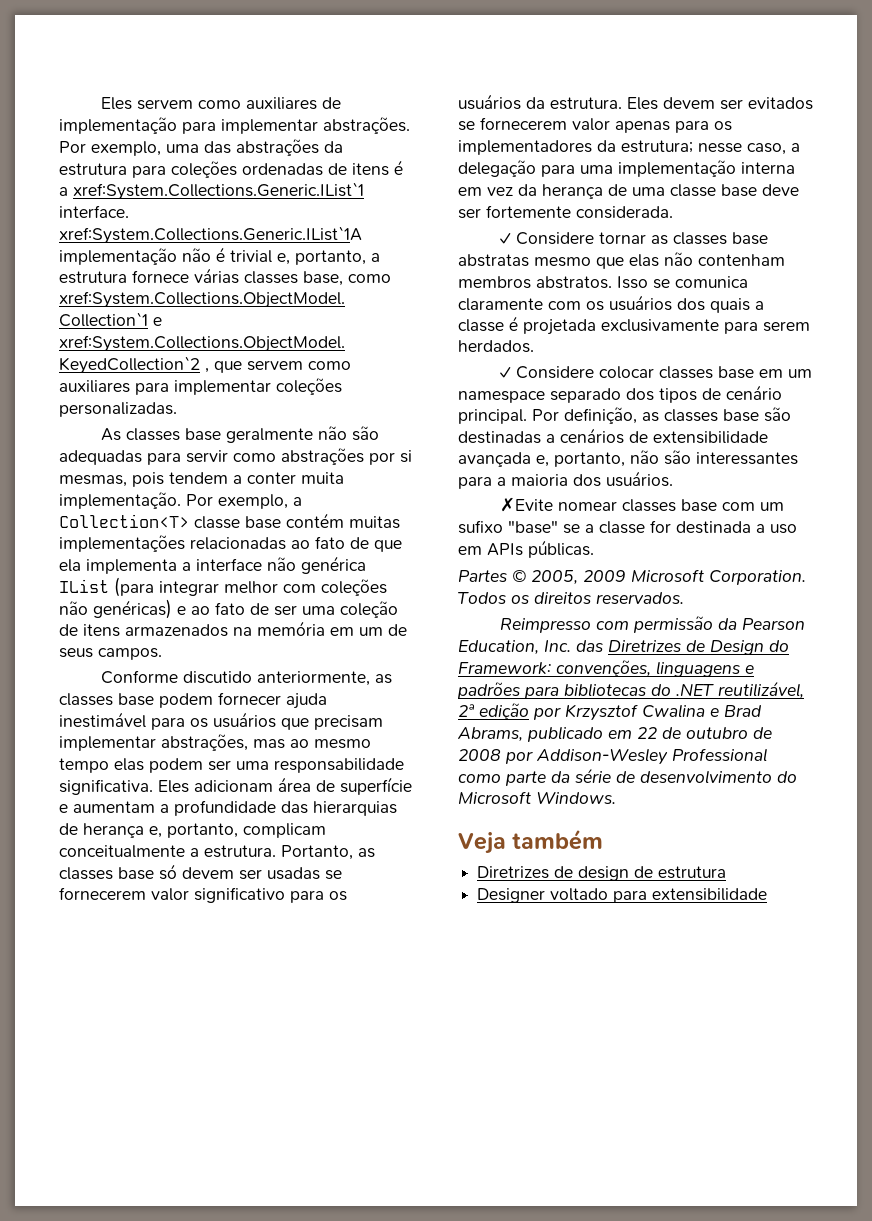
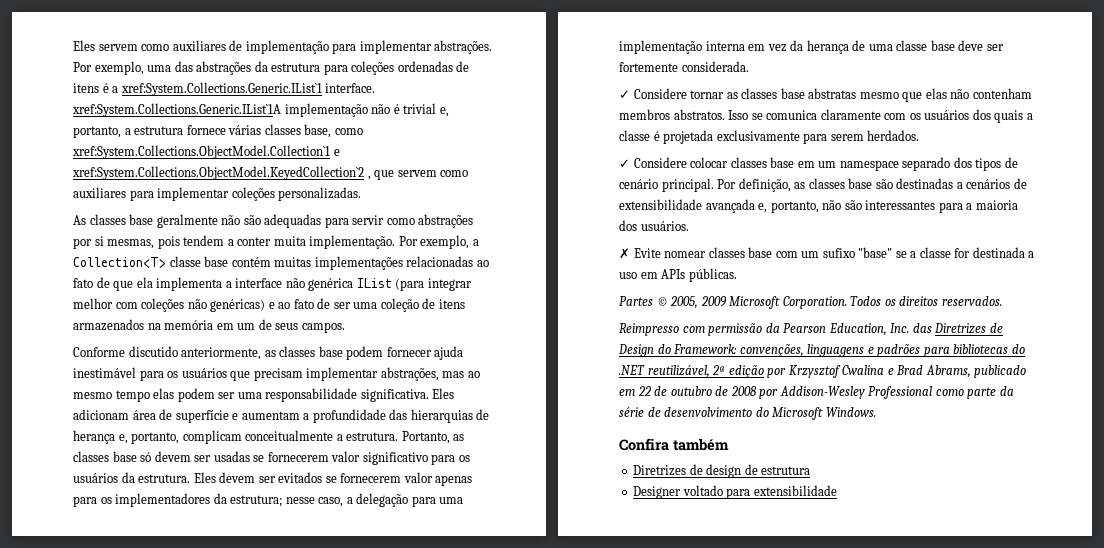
- ✗Evite nomear classes base com um sufixo "base" se a classe for destinada a uso em APIs públicas.
+ ✗ Evite nomear classes base com um sufixo "base" se a classe for destinada a uso em APIs públicas.
- Veja também
+ Confira também

